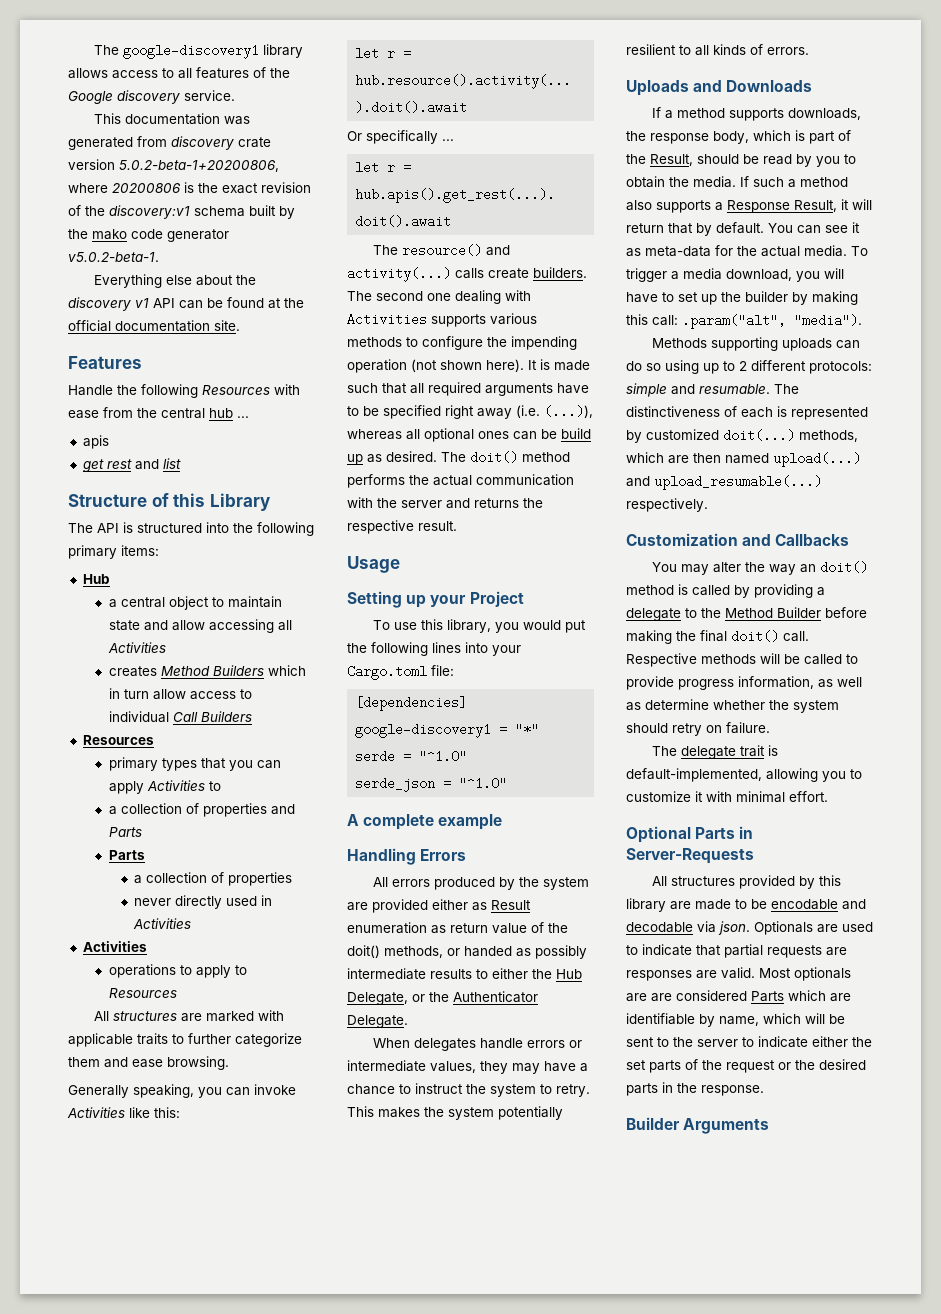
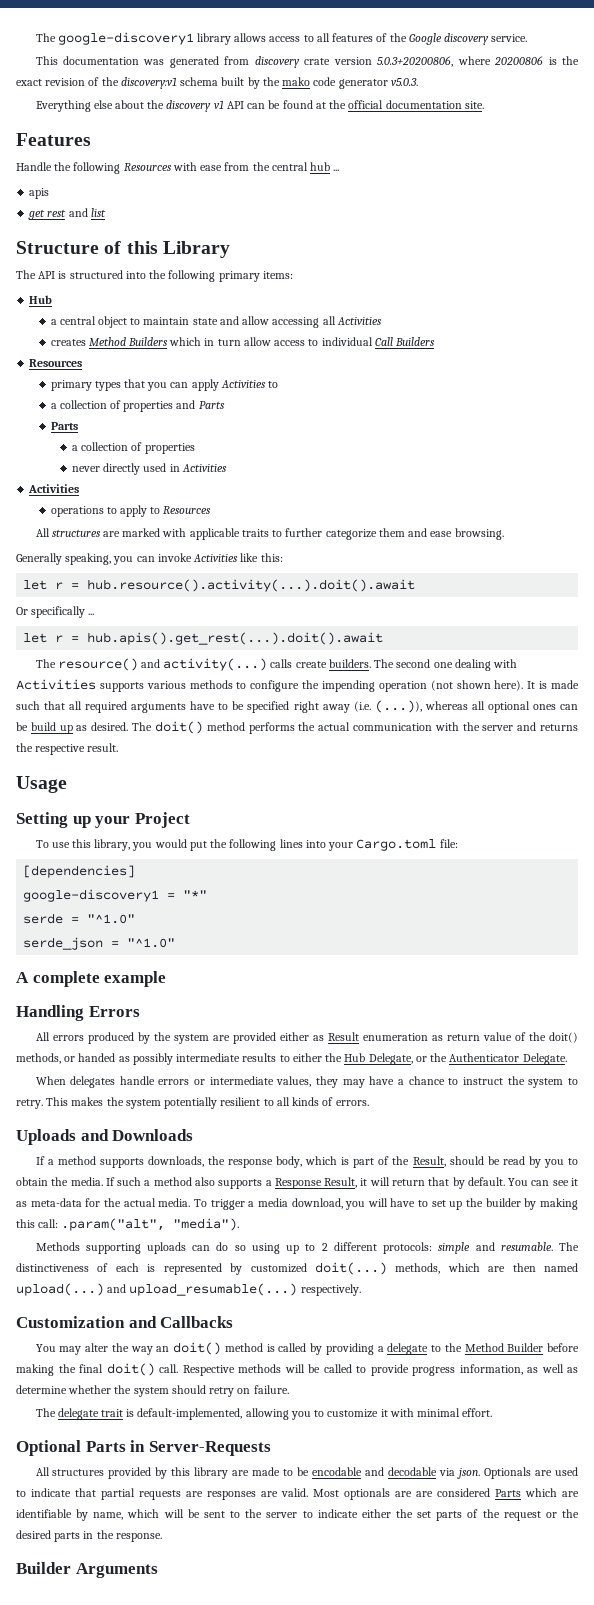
- This documentation was generated from discovery crate version 5.0.2-beta-1+20200806, where 20200806 is the exact revision of the discovery:v1 schema built by the mako code generator v5.0.2-beta-1.
+ This documentation was generated from discovery crate version 5.0.3+20200806, where 20200806 is the exact revision of the discovery:v1 schema built by the mako code generator v5.0.3.

